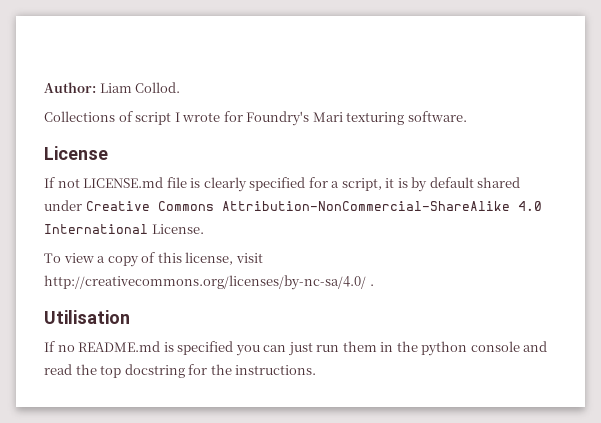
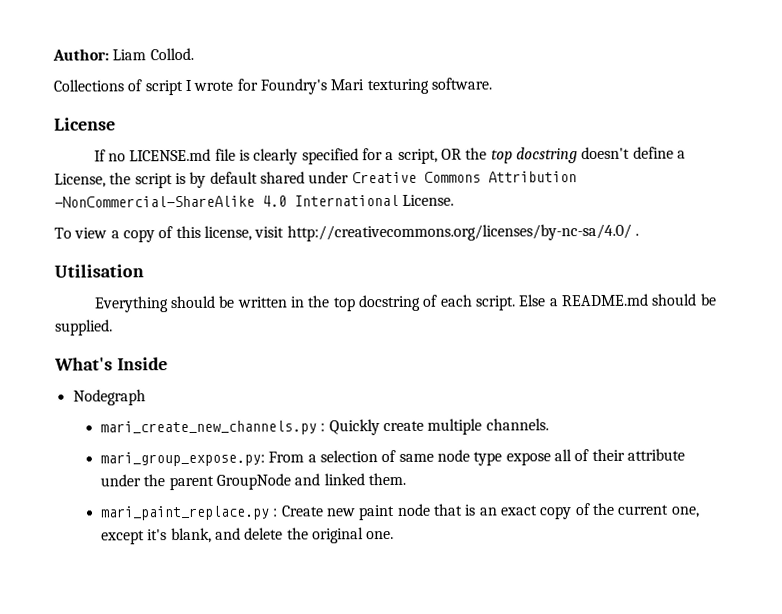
- If not LICENSE.md file is clearly specified for a script, it is by default shared under Creative Commons Attribution-NonCommercial-ShareAlike 4.0 International License.
+ If no LICENSE.md file is clearly specified for a script, OR the top docstring doesn't define a License, the script is by default shared under Creative Commons Attribution -NonCommercial-ShareAlike 4.0 International License.
- If no README.md is specified you can just run them in the python console and read the top docstring for the instructions.
+ Everything should be written in the top docstring of each script. Else a README.md should be supplied.
+ What's Inside
+ Nodegraph
+ mari_create_new_channels.py : Quickly create multiple channels.
+ mari_group_expose.py: From a selection of same node type expose all of their attribute under the parent GroupNode and linked them.
+ mari_paint_replace.py : Create new paint node that is an exact copy of the current one, except it's blank, and delete the original one.

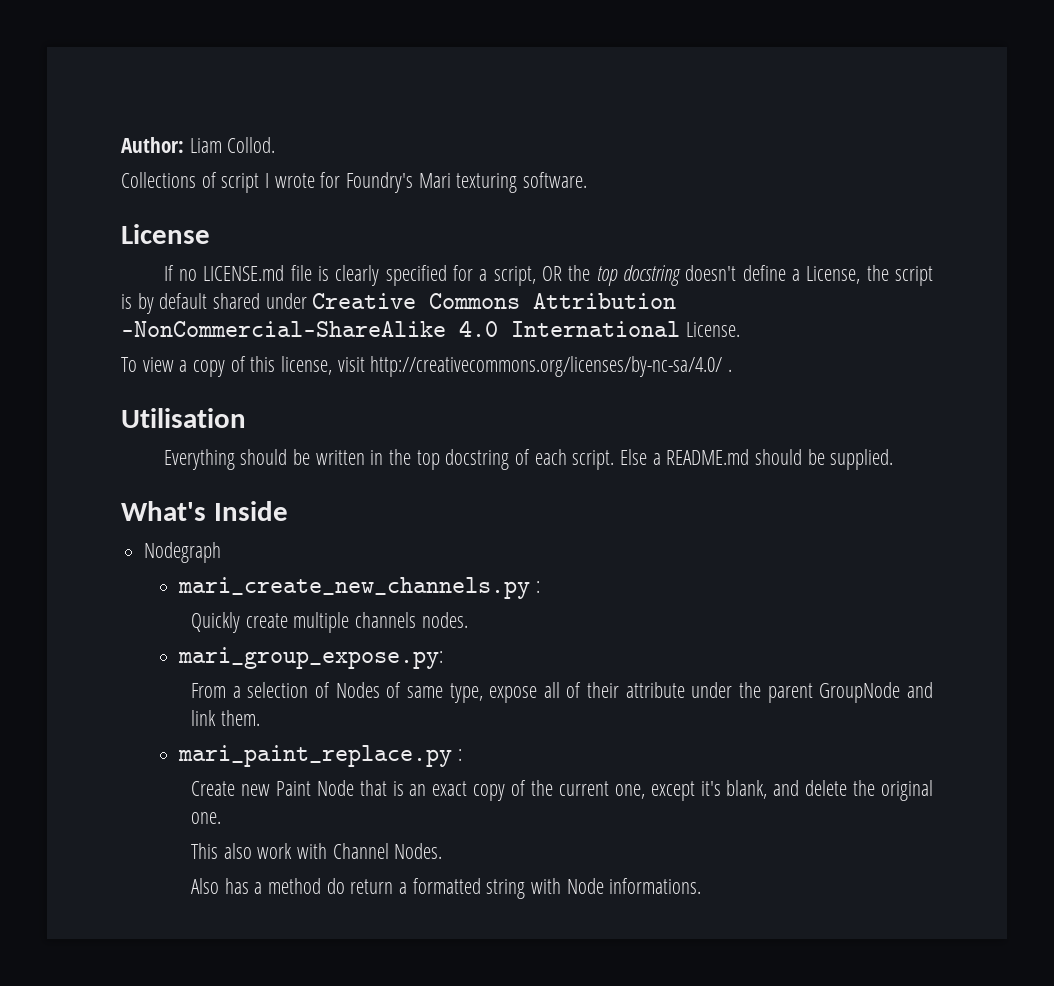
- mari_create_new_channels.py : Quickly create multiple channels.
+ mari_create_new_channels.py :
+ Quickly create multiple channels nodes.
- mari_group_expose.py: From a selection of same node type expose all of their attribute under the parent GroupNode and linked them.
+ mari_group_expose.py:
+ From a selection of Nodes of same type, expose all of their attribute under the parent GroupNode and link them.
- mari_paint_replace.py : Create new paint node that is an exact copy of the current one, except it's blank, and delete the original one.
+ mari_paint_replace.py :
+ Create new Paint Node that is an exact copy of the current one, except it's blank, and delete the original one.
+ This also work with Channel Nodes.
+ Also has a method do return a formatted string with Node informations.

